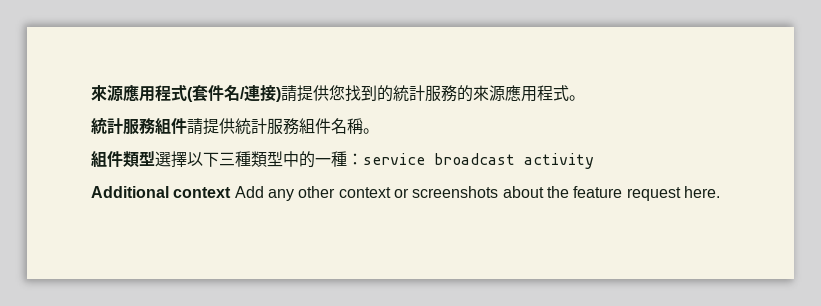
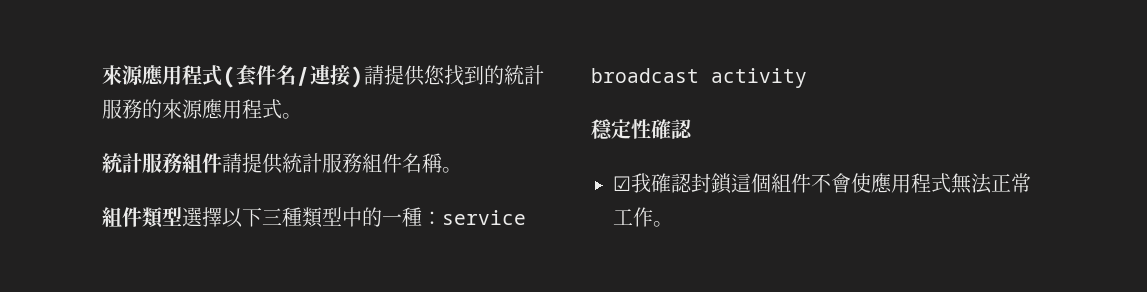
- Additional context Add any other context or screenshots about the feature request here.
+ 穩定性確認
+ ☑我確認封鎖這個組件不會使應用程式無法正常工作。

